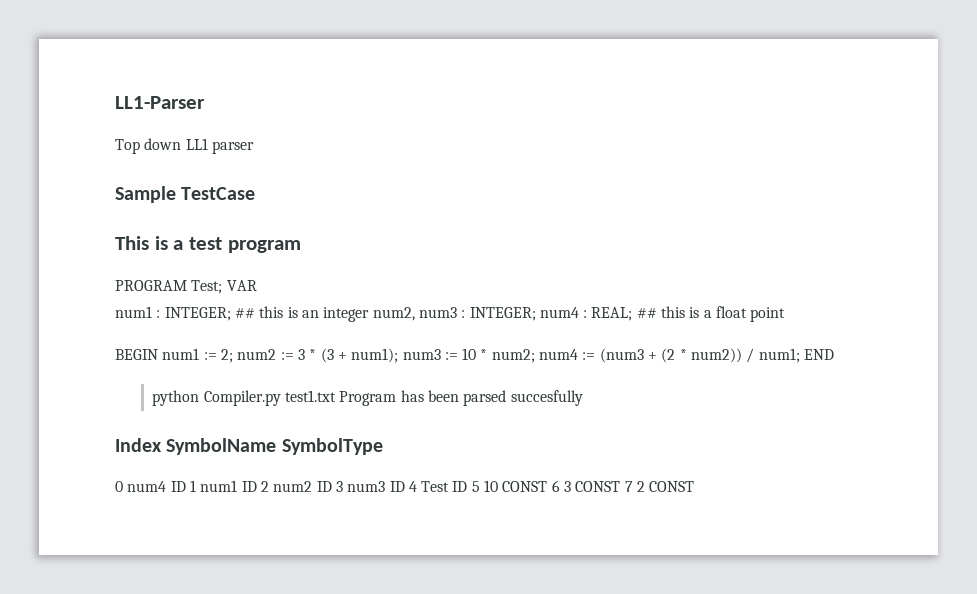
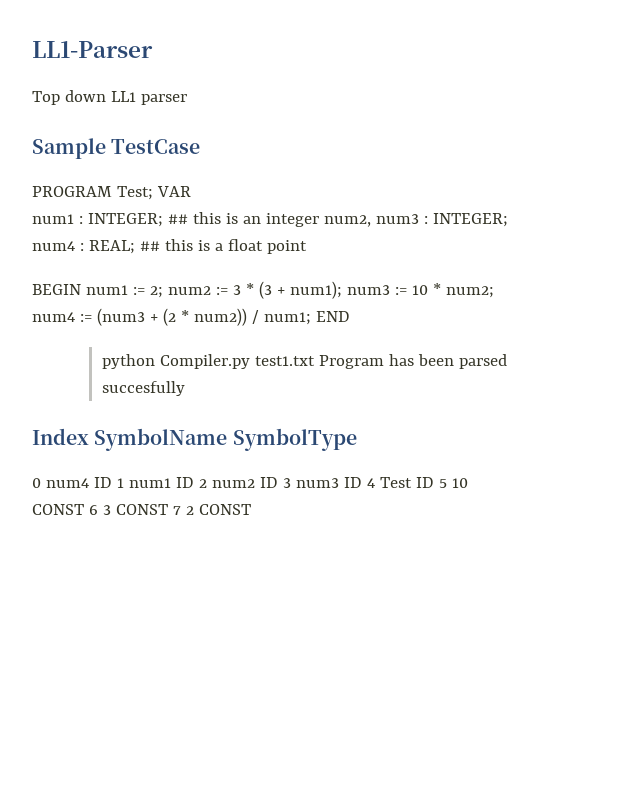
- This is a test program

